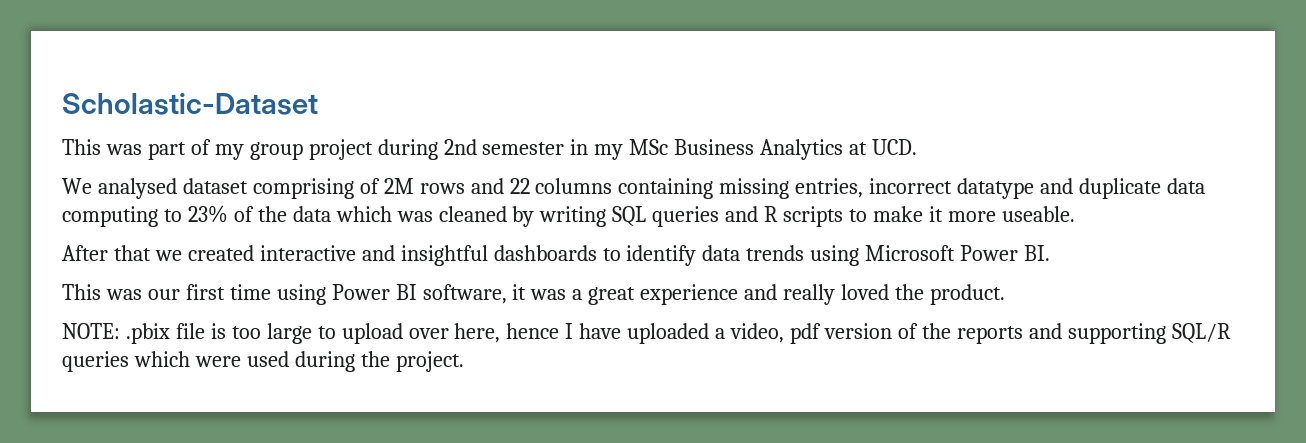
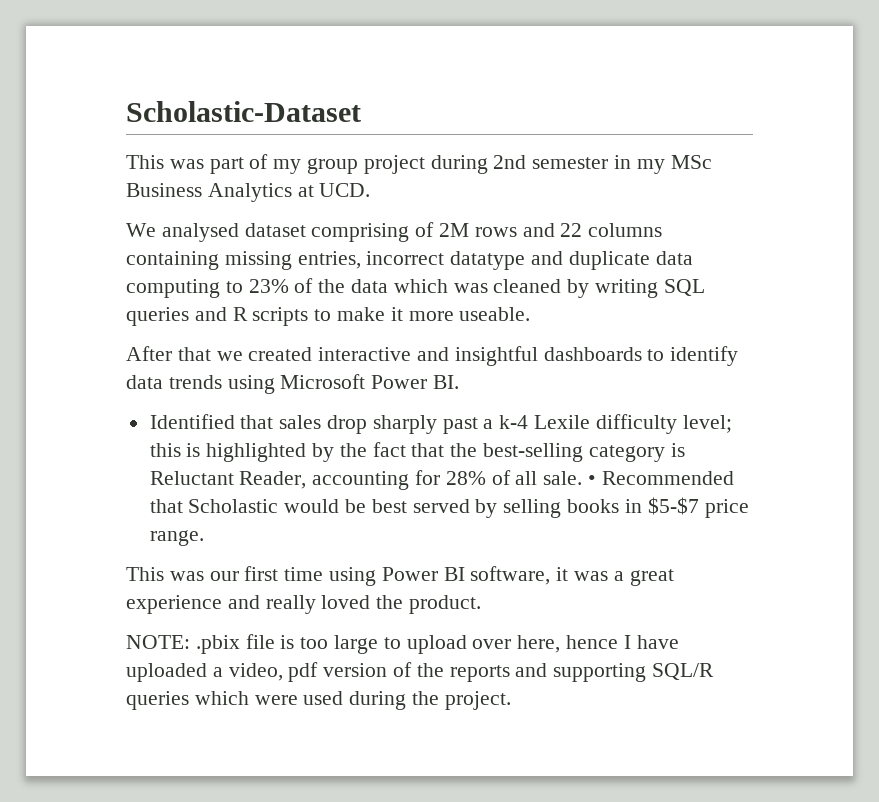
+ Identified that sales drop sharply past a k-4 Lexile difficulty level; this is highlighted by the fact that the best-selling category is Reluctant Reader, accounting for 28% of all sale. • Recommended that Scholastic would be best served by selling books in $5-$7 price range.

